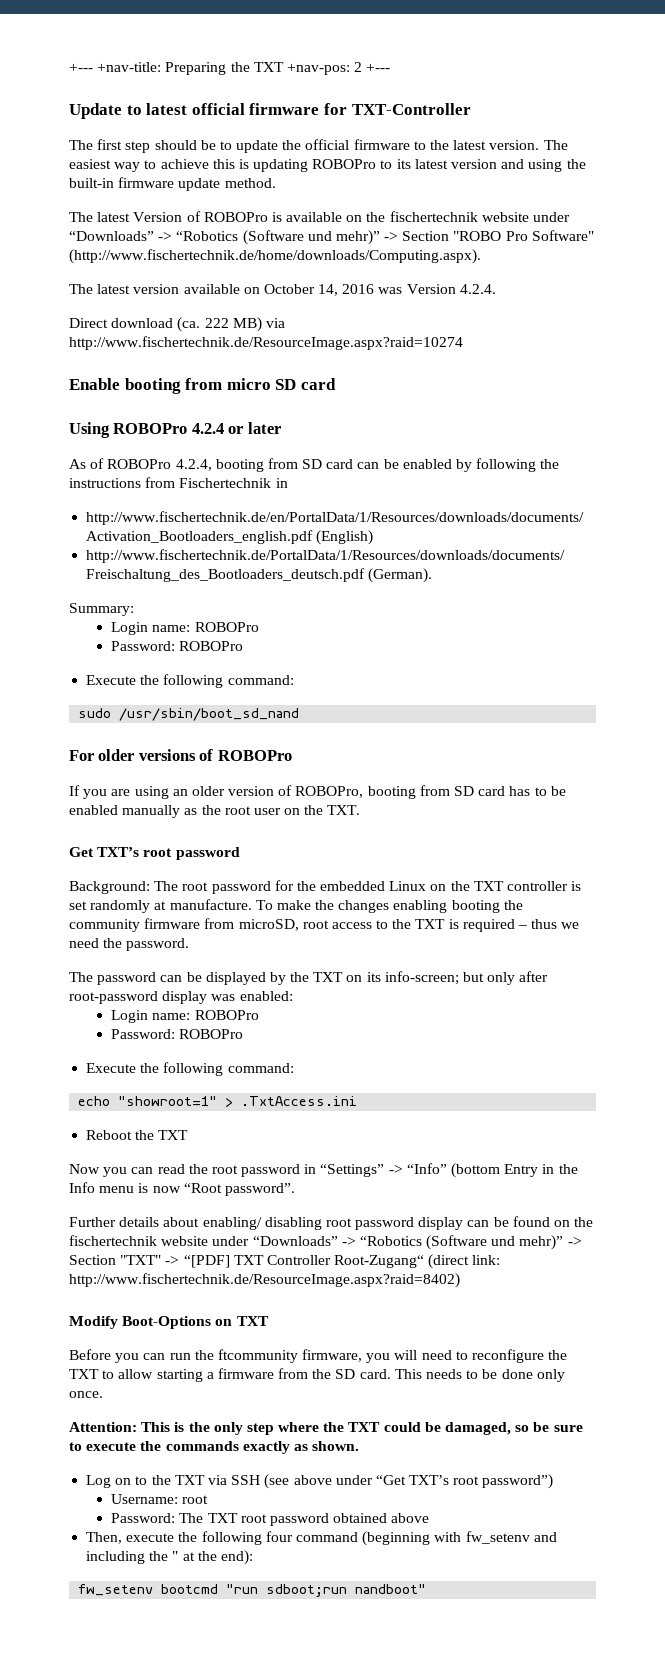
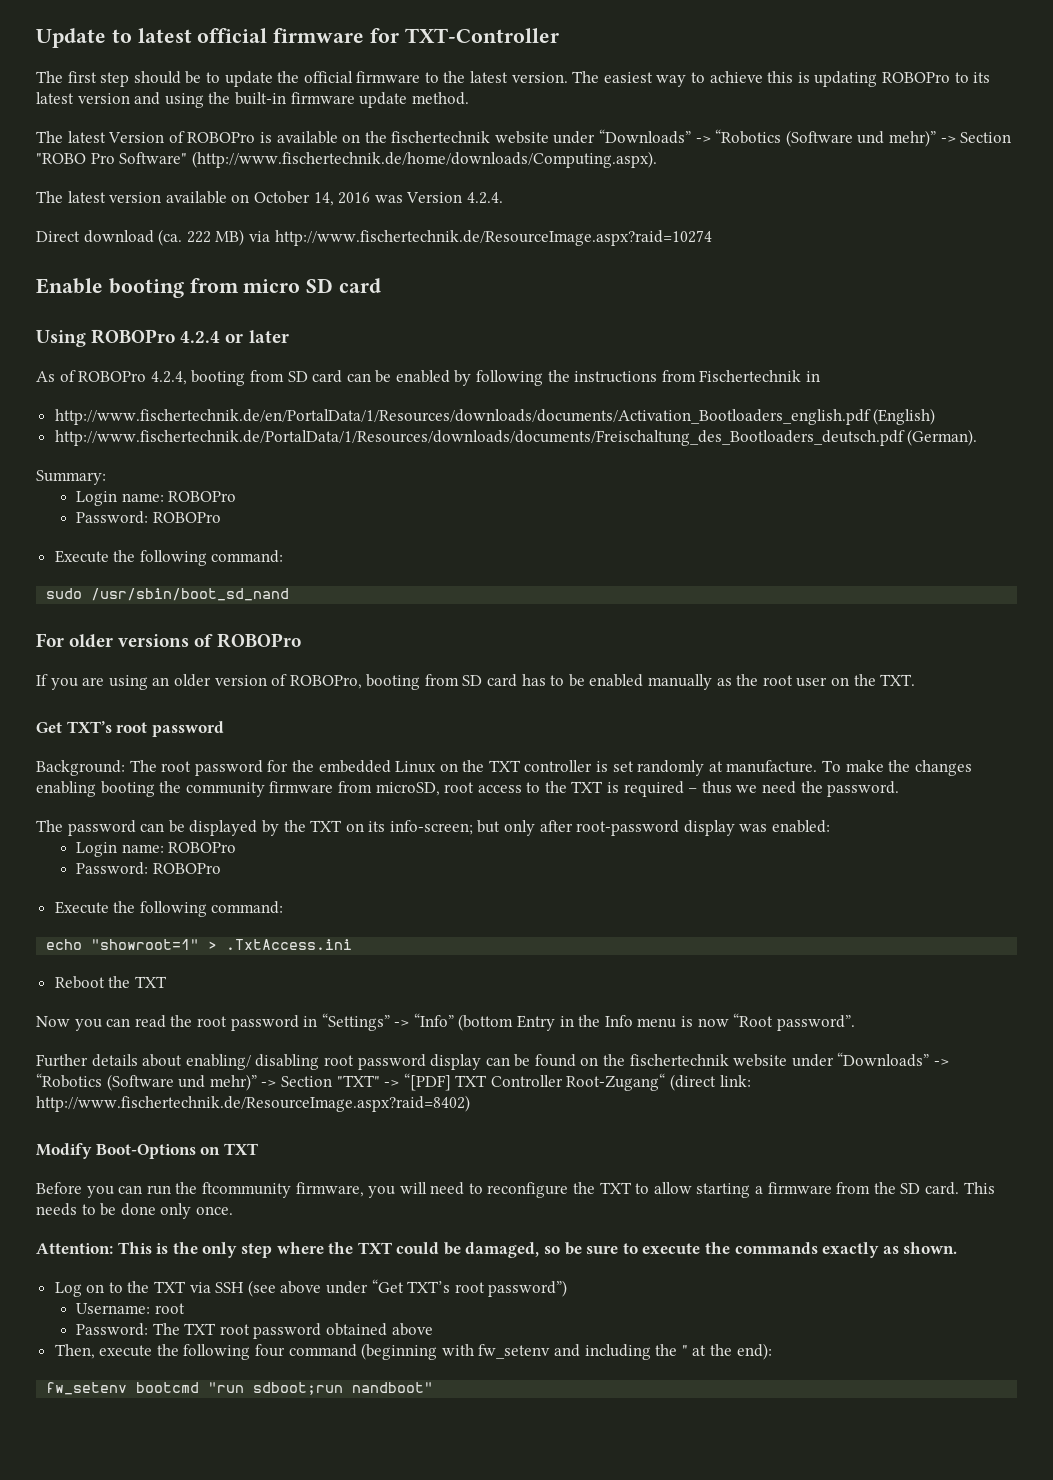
- +--- +nav-title: Preparing the TXT +nav-pos: 2 +---

